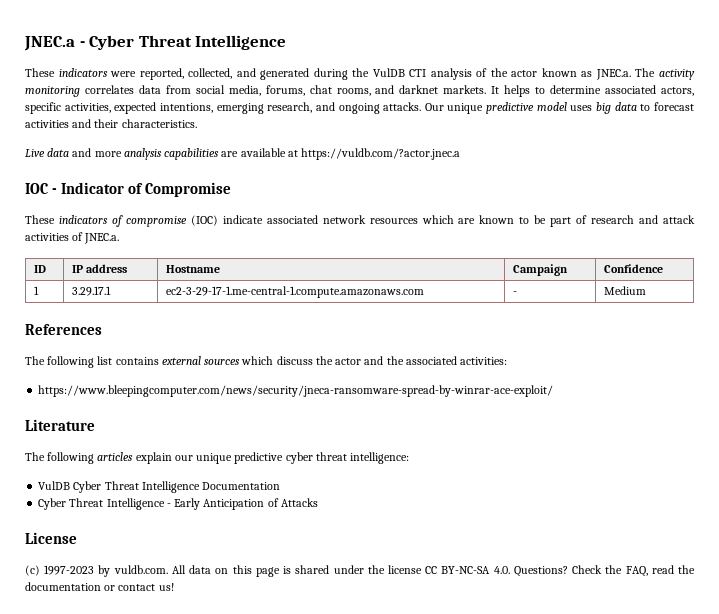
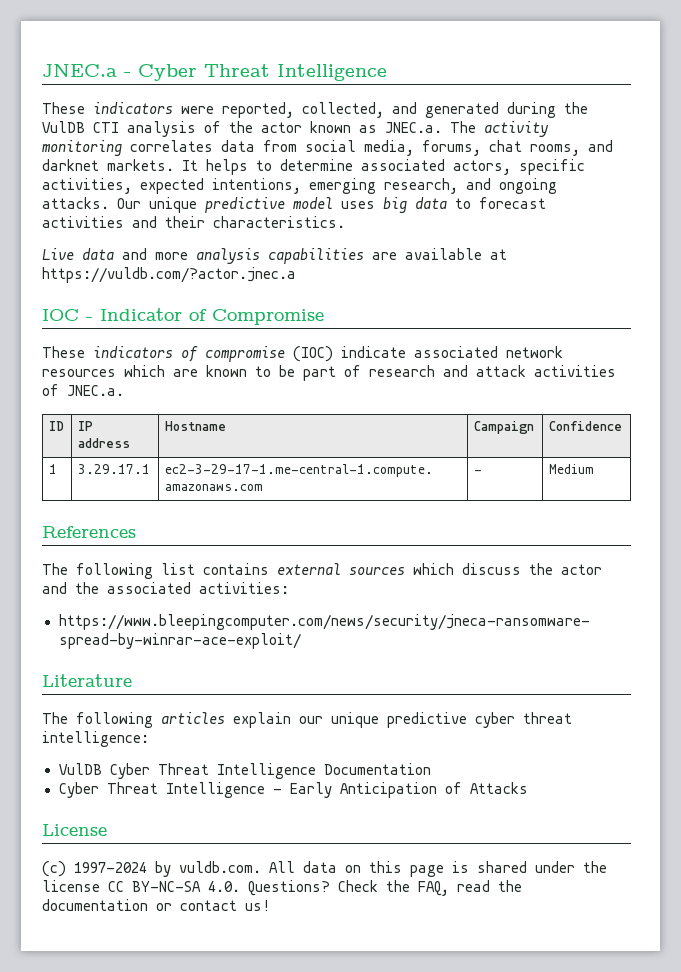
- (c) 1997-2023 by vuldb.com. All data on this page is shared under the license CC BY-NC-SA 4.0. Questions?
+ (c) 1997-2024 by vuldb.com. All data on this page is shared under the license CC BY-NC-SA 4.0. Questions?

